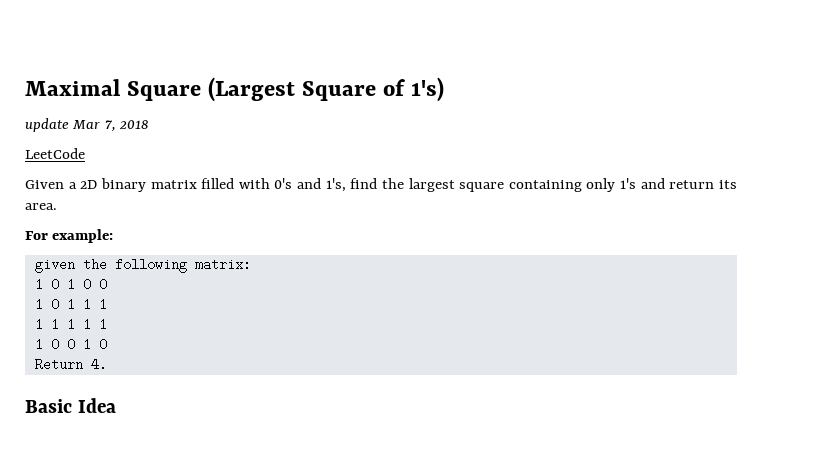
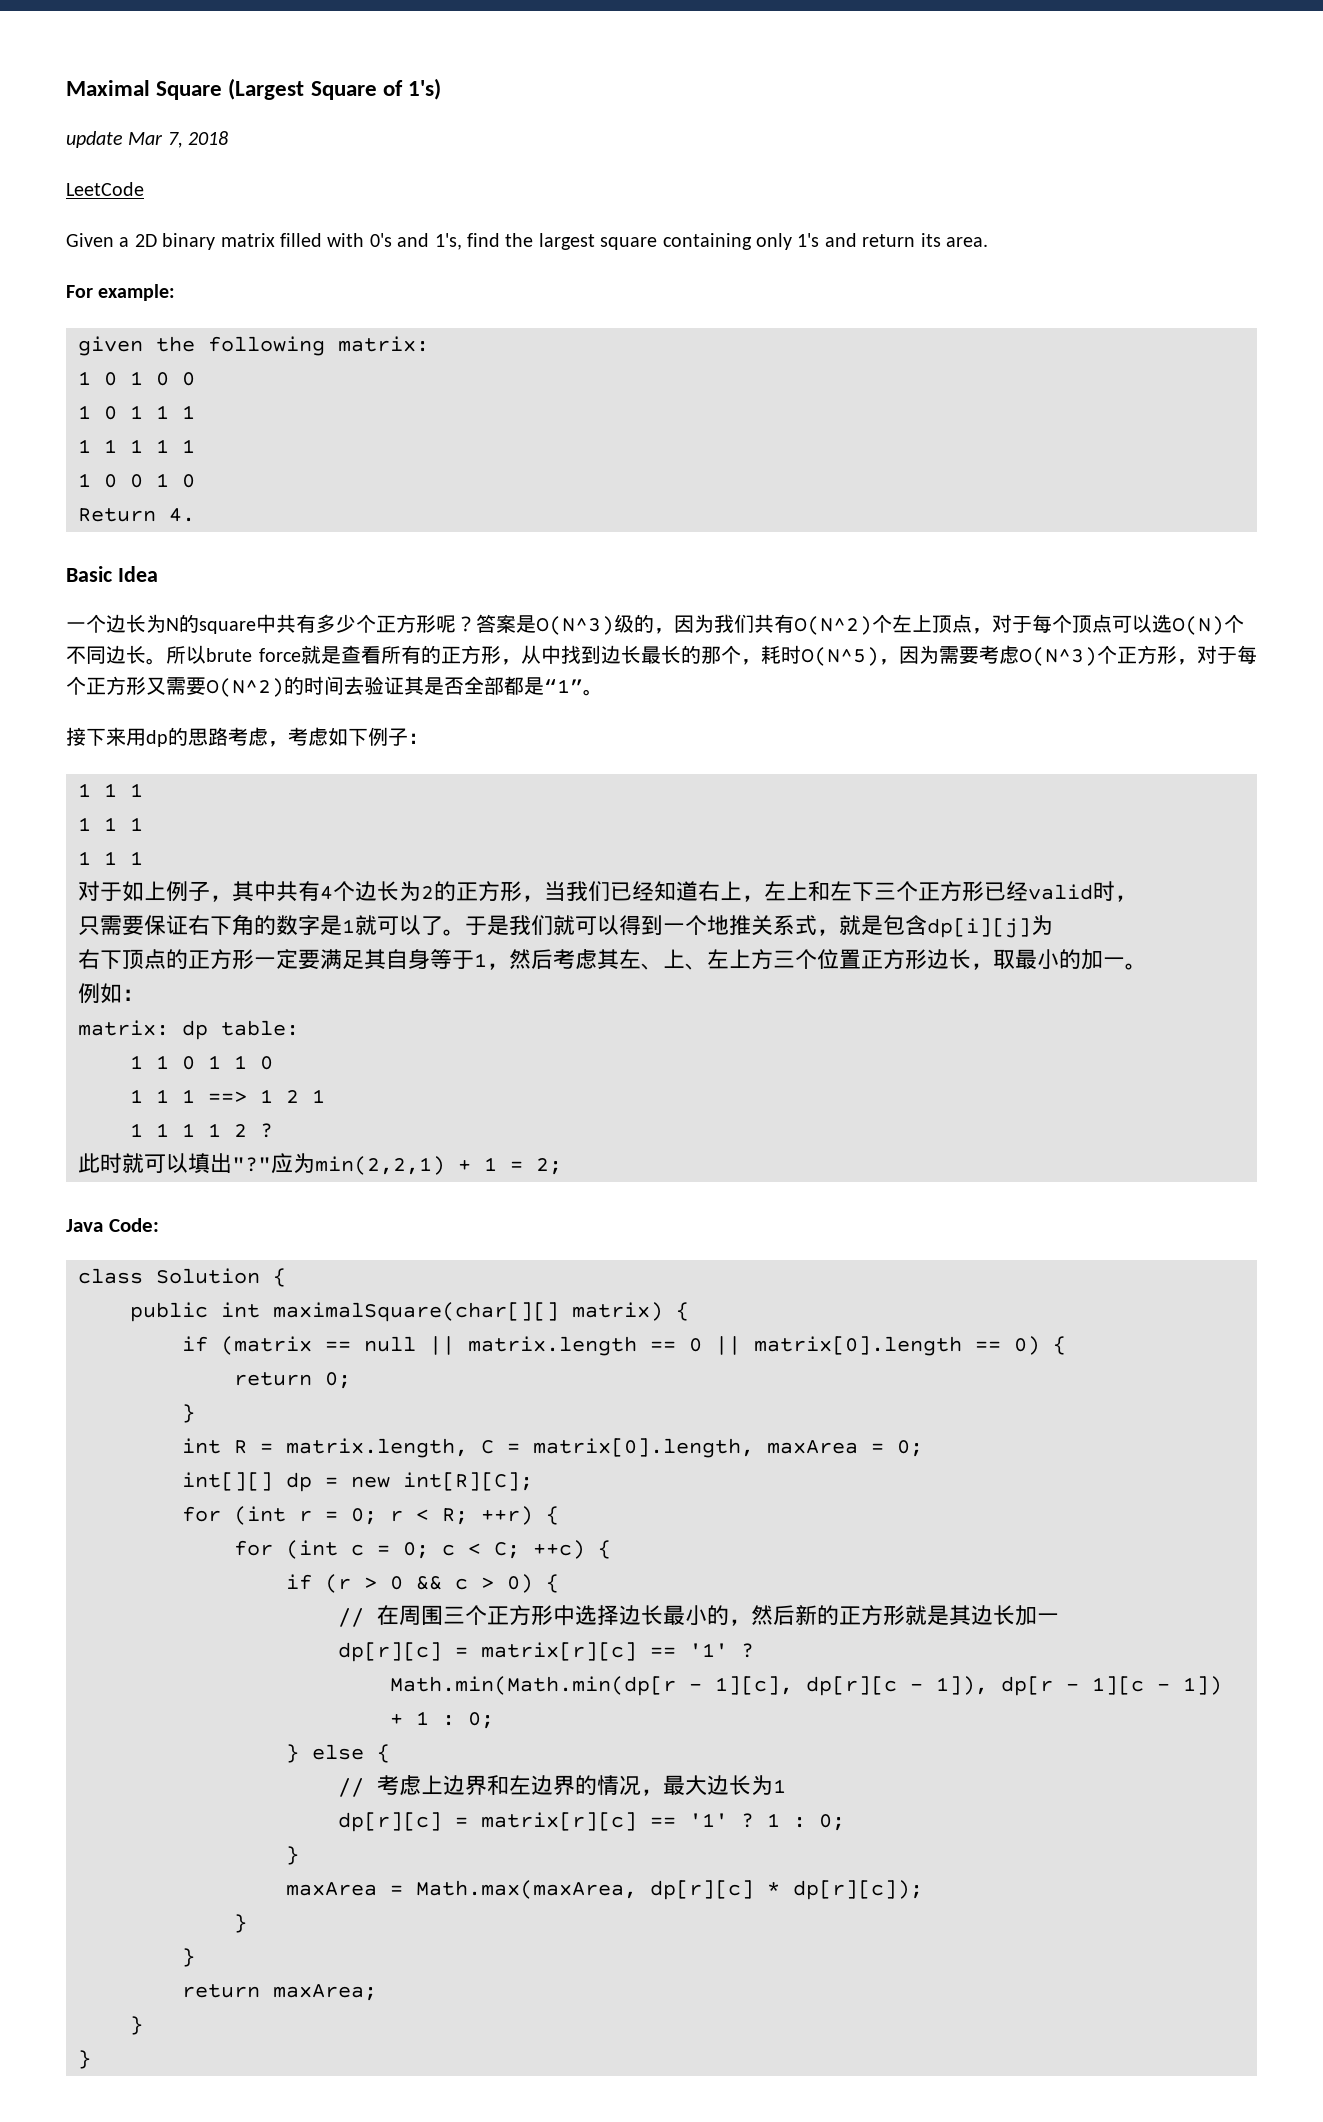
+ 一个边长为N的square中共有多少个正方形呢？答案是O(N^3)级的，因为我们共有O(N^2)个左上顶点，对于每个顶点可以选O(N)个不同边长。所以brute force就是查看所有的正方形，从中找到边长最长的那个，耗时O(N^5)，因为需要考虑O(N^3)个正方形，对于每个正方形又需要O(N^2)的时间去验证其是否全部都是“1”。
+ 接下来用dp的思路考虑，考虑如下例子：
+ 1 1 1
+ 1 1 1
+ 1 1 1
+ 对于如上例子，其中共有4个边长为2的正方形，当我们已经知道右上，左上和左下三个正方形已经valid时，
+ 只需要保证右下角的数字是1就可以了。于是我们就可以得到一个地推关系式，就是包含dp[i][j]为
+ 右下顶点的正方形一定要满足其自身等于1，然后考虑其左、上、左上方三个位置正方形边长，取最小的加一。
+ 例如：
+ matrix: dp table:
+ 1 1 0 1 1 0
+ 1 1 1 ==> 1 2 1
+ 1 1 1 1 2 ?
+ 此时就可以填出"?"应为min(2,2,1) + 1 = 2;
+ Java Code:
+ class Solution {
+ public int maximalSquare(char[][] matrix) {
+ if (matrix == null || matrix.length == 0 || matrix[0].length == 0) {
+ return 0;
+ }
+ int R = matrix.length, C = matrix[0].length, maxArea = 0;
+ int[][] dp = new int[R][C];
+ for (int r = 0; r < R; ++r) {
+ for (int c = 0; c < C; ++c) {
+ if (r > 0 && c > 0) {
+ // 在周围三个正方形中选择边长最小的，然后新的正方形就是其边长加一
+ dp[r][c] = matrix[r][c] == '1' ?
+ Math.min(Math.min(dp[r - 1][c], dp[r][c - 1]), dp[r - 1][c - 1]) + 1 : 0;
+ } else {
+ // 考虑上边界和左边界的情况，最大边长为1
+ dp[r][c] = matrix[r][c] == '1' ? 1 : 0;
+ }
+ maxArea = Math.max(maxArea, dp[r][c] * dp[r][c]);
+ }
+ }
+ return maxArea;
+ }
+ }

